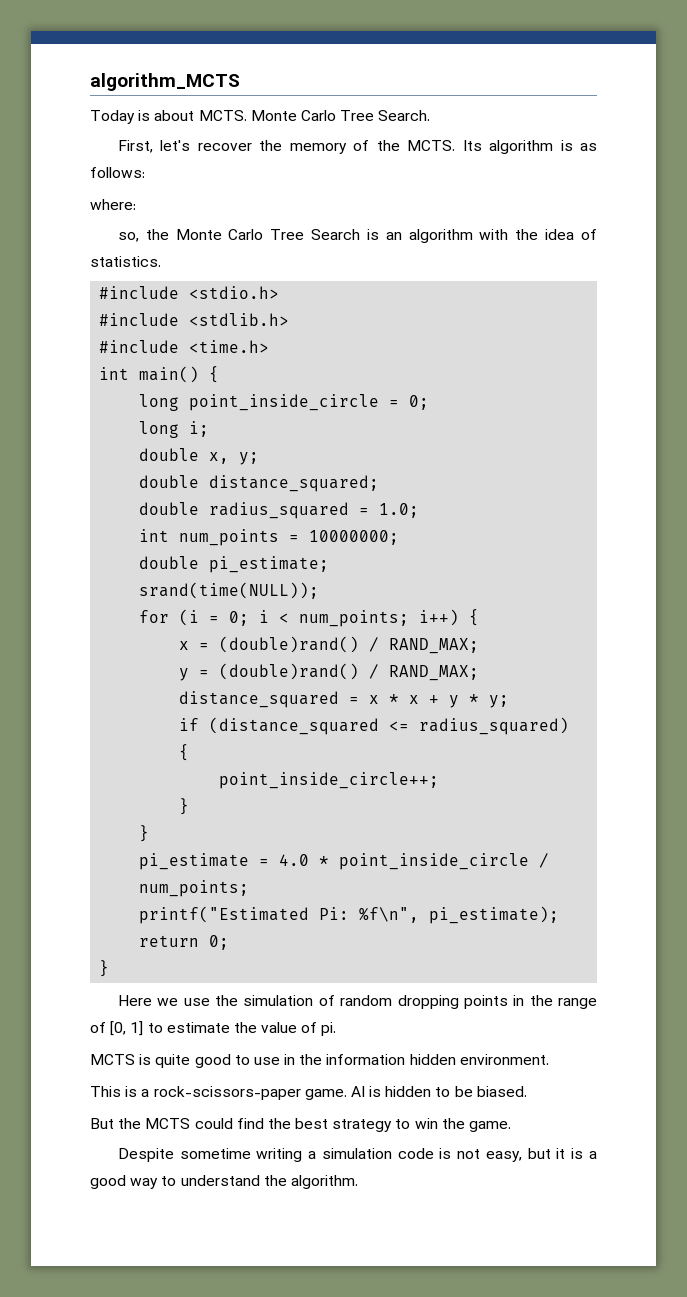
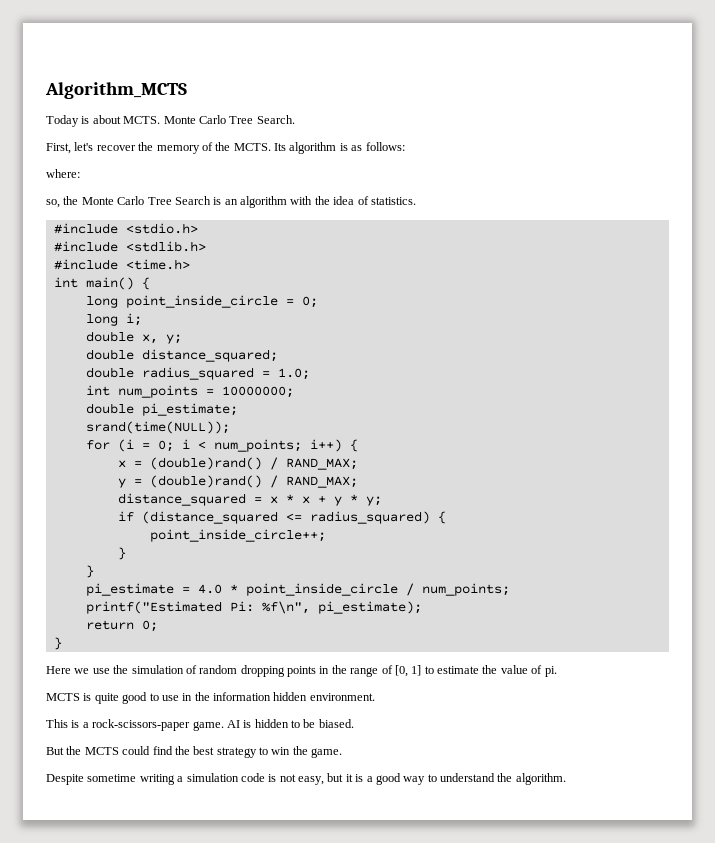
- algorithm_MCTS
+ Algorithm_MCTS

